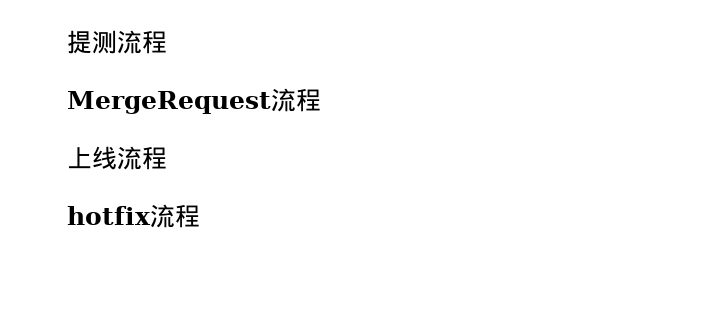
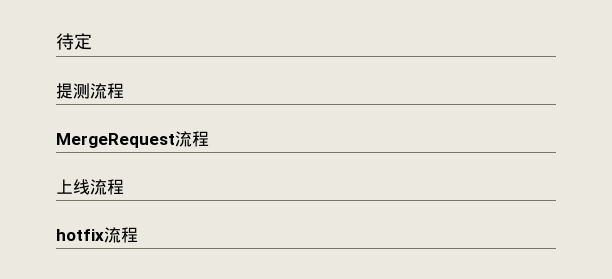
+ 待定

